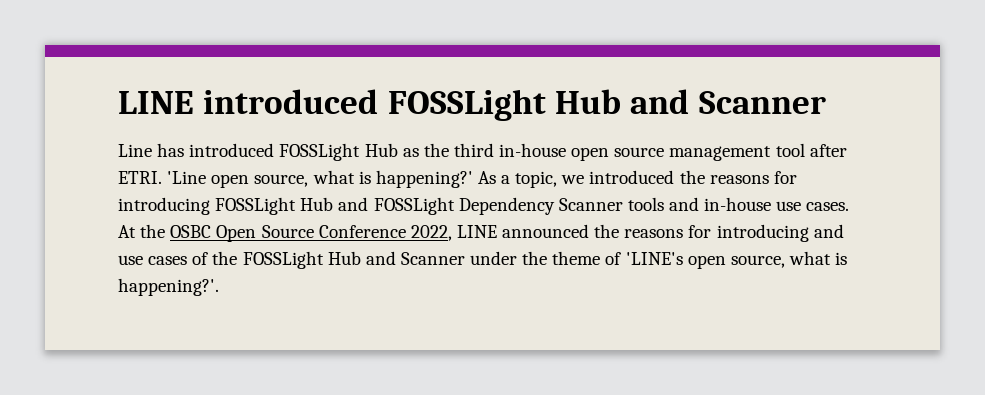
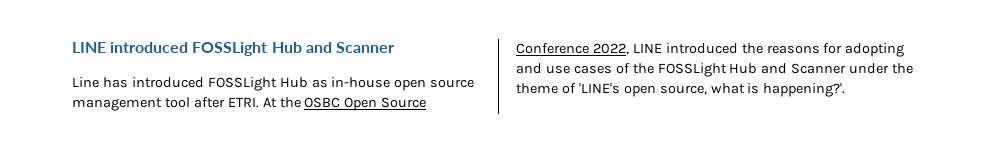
- Line has introduced FOSSLight Hub as the third in-house open source management tool after ETRI.
+ Line has introduced FOSSLight Hub as in-house open source management tool after ETRI.
- 'Line open source, what is happening?' As a topic, we introduced the reasons for introducing FOSSLight Hub and FOSSLight Dependency Scanner tools and in-house use cases.
- At the OSBC Open Source Conference 2022, LINE announced the reasons for introducing and use cases of the FOSSLight Hub and Scanner under the theme of 'LINE's open source, what is happening?'.
+ At the OSBC Open Source Conference 2022, LINE introduced the reasons for adopting and use cases of the FOSSLight Hub and Scanner under the theme of 'LINE's open source, what is happening?'.

